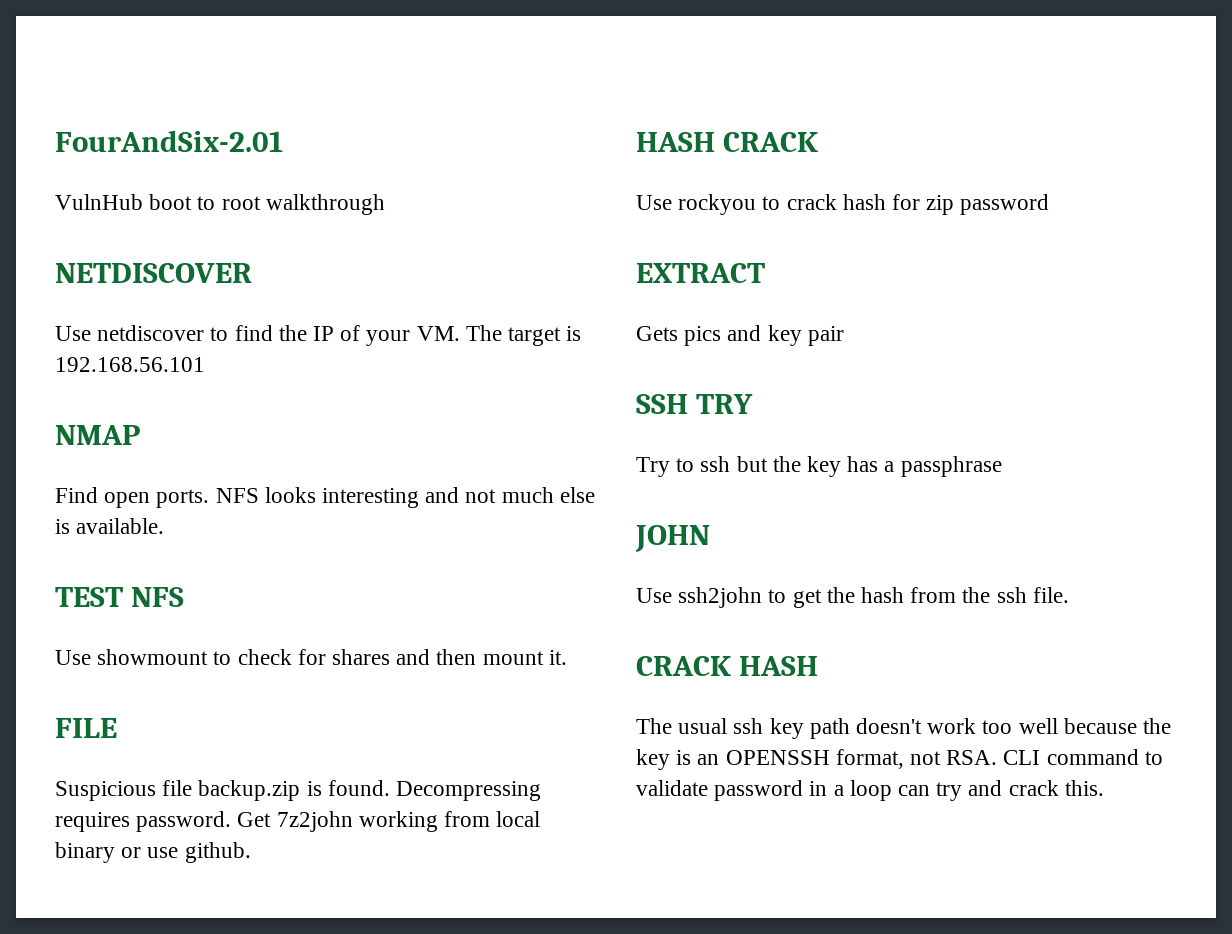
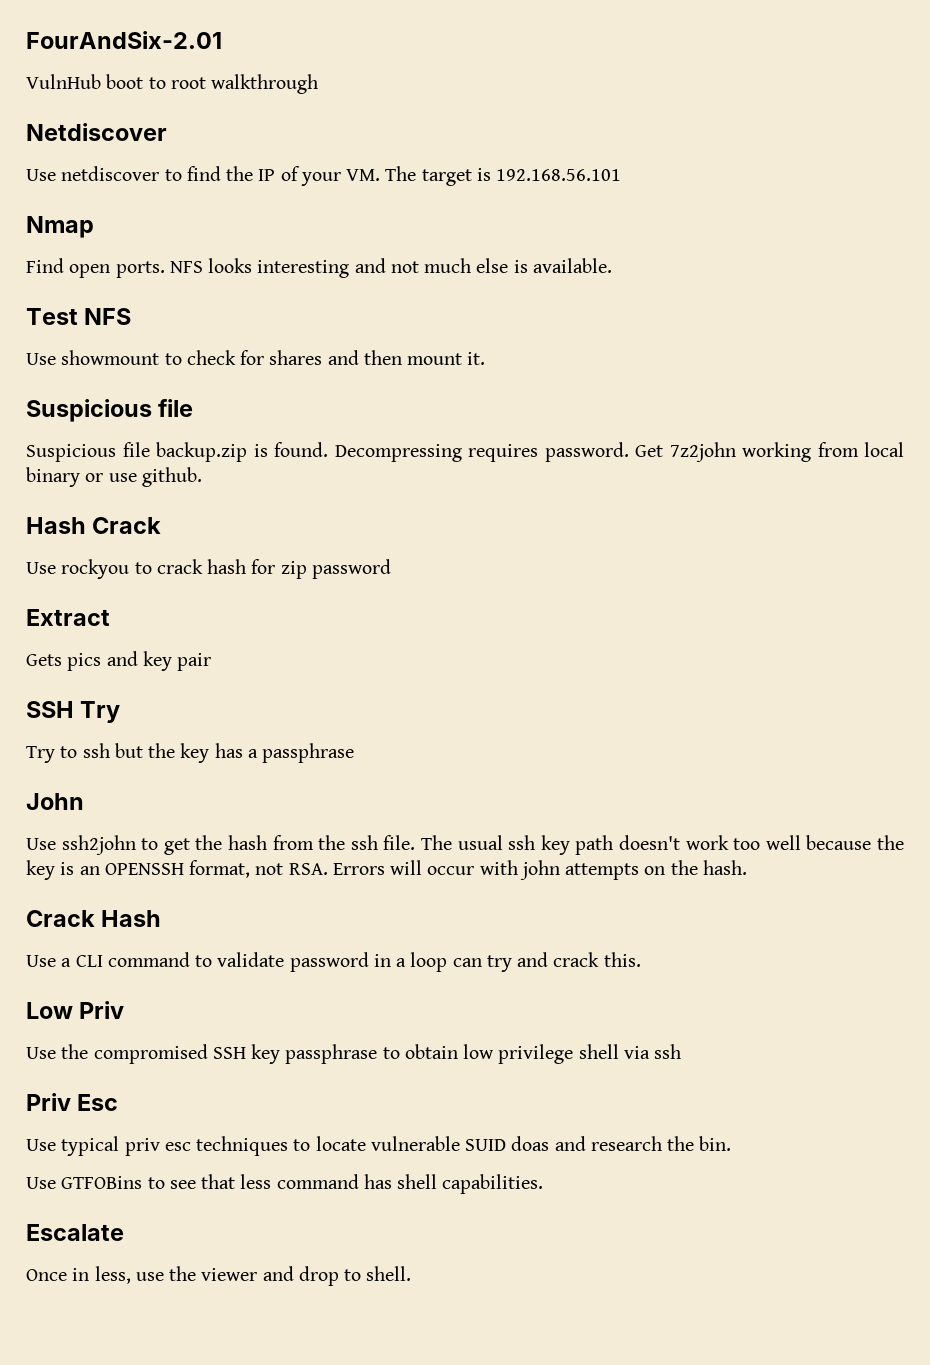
- NETDISCOVER
+ Netdiscover
- NMAP
+ Nmap
- TEST NFS
+ Test NFS
  Use showmount to check for shares and then mount it.
- FILE
+ Suspicious file
- HASH CRACK
+ Hash Crack
- EXTRACT
+ Extract
- SSH TRY
+ SSH Try
- JOHN
+ John
- Use ssh2john to get the hash from the ssh file.
- CRACK HASH
- The usual ssh key path doesn't work too well because the key is an OPENSSH format, not RSA. CLI command to validate password in a loop can try and crack this.
+ Use ssh2john to get the hash from the ssh file. The usual ssh key path doesn't work too well because the key is an OPENSSH format, not RSA. Errors will occur with john attempts on the hash.
+ Crack Hash
+ Use a CLI command to validate password in a loop can try and crack this.
+ Low Priv
+ Use the compromised SSH key passphrase to obtain low privilege shell via ssh
+ Priv Esc
+ Use typical priv esc techniques to locate vulnerable SUID doas and research the bin.
+ Use GTFOBins to see that less command has shell capabilities.
+ Escalate
+ Once in less, use the viewer and drop to shell.

